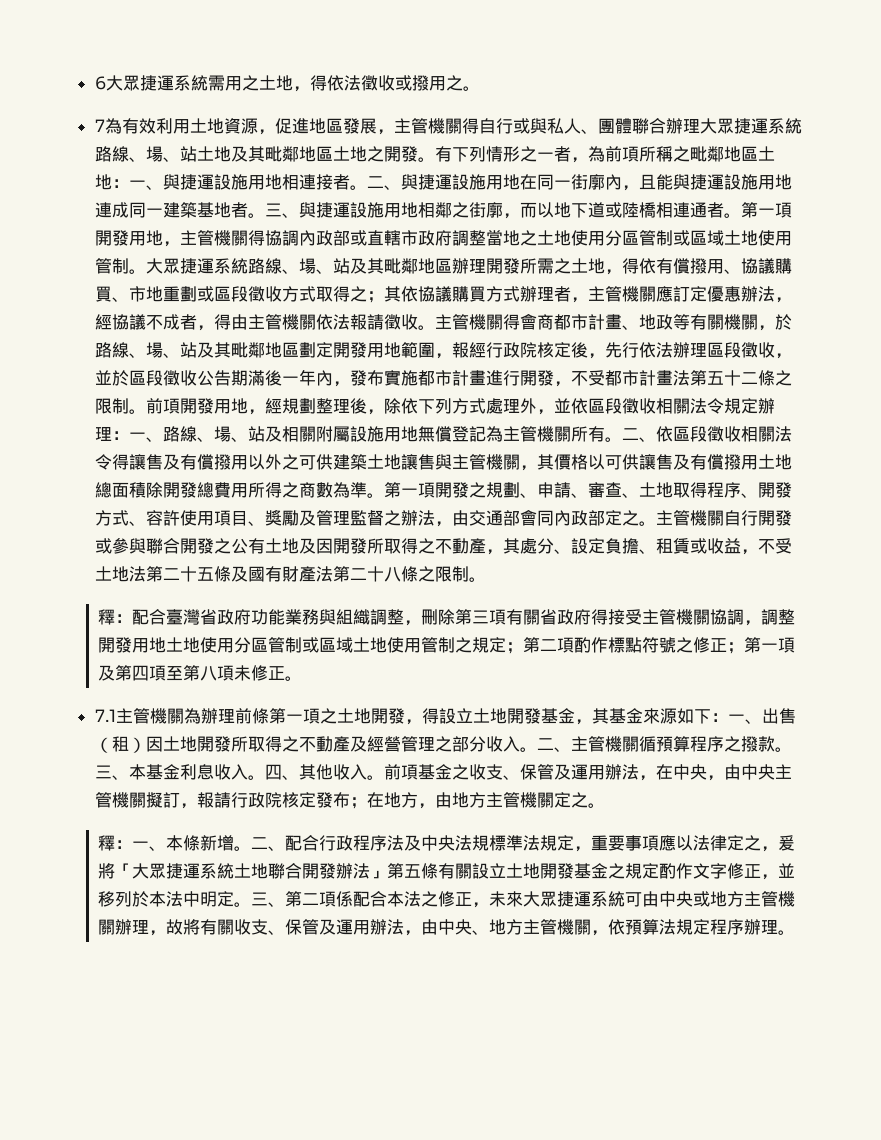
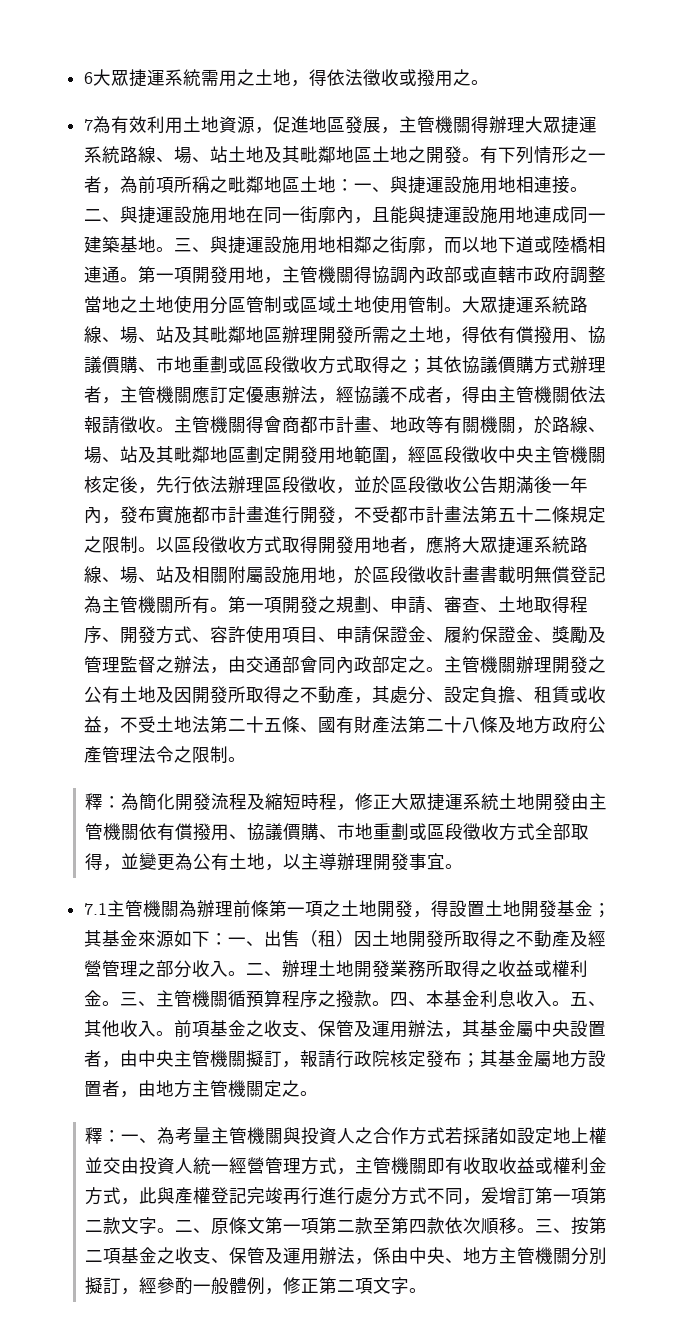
- 7為有效利用土地資源，促進地區發展，主管機關得自行或與私人、團體聯合辦理大眾捷運系統路線、場、站土地及其毗鄰地區土地之開發。
+ 7為有效利用土地資源，促進地區發展，主管機關得辦理大眾捷運系統路線、場、站土地及其毗鄰地區土地之開發。
- 有下列情形之一者，為前項所稱之毗鄰地區土地：一、與捷運設施用地相連接者。
+ 有下列情形之一者，為前項所稱之毗鄰地區土地：一、與捷運設施用地相連接。
- 二、與捷運設施用地在同一街廓內，且能與捷運設施用地連成同一建築基地者。
+ 二、與捷運設施用地在同一街廓內，且能與捷運設施用地連成同一建築基地。
- 三、與捷運設施用地相鄰之街廓，而以地下道或陸橋相連通者。
+ 三、與捷運設施用地相鄰之街廓，而以地下道或陸橋相連通。
- 第一項開發用地，主管機關得協調內政部或直轄市政府調整當地之土地使用分區管制或區域土地使用管制。
+ 第一項開發用地，主管機關得協調內政部或直轄巿政府調整當地之土地使用分區管制或區域土地使用管制。
- 大眾捷運系統路線、場、站及其毗鄰地區辦理開發所需之土地，得依有償撥用、協議購買、市地重劃或區段徵收方式取得之；其依協議購買方式辦理者，主管機關應訂定優惠辦法，經協議不成者，得由主管機關依法報請徵收。
+ 大眾捷運系統路線、場、站及其毗鄰地區辦理開發所需之土地，得依有償撥用、協議價購、巿地重劃或區段徵收方式取得之；其依協議價購方式辦理者，主管機關應訂定優惠辦法，經協議不成者，得由主管機關依法報請徵收。
- 主管機關得會商都市計畫、地政等有關機關，於路線、場、站及其毗鄰地區劃定開發用地範圍，報經行政院核定後，先行依法辦理區段徵收，並於區段徵收公告期滿後一年內，發布實施都市計畫進行開發，不受都市計畫法第五十二條之限制。前項開發用地，經規劃整理後，除依下列方式處理外，並依區段徵收相關法令規定辦理：一、路線、場、站及相關附屬設施用地無償登記為主管機關所有。
+ 主管機關得會商都巿計畫、地政等有關機關，於路線、場、站及其毗鄰地區劃定開發用地範圍，經區段徵收中央主管機關核定後，先行依法辦理區段徵收，並於區段徵收公告期滿後一年內，發布實施都巿計畫進行開發，不受都巿計畫法第五十二條規定之限制。以區段徵收方式取得開發用地者，應將大眾捷運系統路線、場、站及相關附屬設施用地，於區段徵收計畫書載明無償登記為主管機關所有。
- 二、依區段徵收相關法令得讓售及有償撥用以外之可供建築土地讓售與主管機關，其價格以可供讓售及有償撥用土地總面積除開發總費用所得之商數為準。
- 第一項開發之規劃、申請、審查、土地取得程序、開發方式、容許使用項目、獎勵及管理監督之辦法，由交通部會同內政部定之。
+ 第一項開發之規劃、申請、審查、土地取得程序、開發方式、容許使用項目、申請保證金、履約保證金、獎勵及管理監督之辦法，由交通部會同內政部定之。
- 主管機關自行開發或參與聯合開發之公有土地及因開發所取得之不動產，其處分、設定負擔、租賃或收益，不受土地法第二十五條及國有財產法第二十八條之限制。
- 釋：配合臺灣省政府功能業務與組織調整，刪除第三項有關省政府得接受主管機關協調，調整開發用地土地使用分區管制或區域土地使用管制之規定；第二項酌作標點符號之修正；第一項及第四項至第八項未修正。
+ 主管機關辦理開發之公有土地及因開發所取得之不動產，其處分、設定負擔、租賃或收益，不受土地法第二十五條、國有財產法第二十八條及地方政府公產管理法令之限制。
+ 釋：為簡化開發流程及縮短時程，修正大眾捷運系統土地開發由主管機關依有償撥用、協議價購、巿地重劃或區段徵收方式全部取得，並變更為公有土地，以主導辦理開發事宜。
- 7.1主管機關為辦理前條第一項之土地開發，得設立土地開發基金，其基金來源如下：一、出售（租）因土地開發所取得之不動產及經營管理之部分收入。
+ 7.1主管機關為辦理前條第一項之土地開發，得設置土地開發基金；其基金來源如下：一、出售（租）因土地開發所取得之不動產及經營管理之部分收入。
- 二、主管機關循預算程序之撥款。
+ 二、辦理土地開發業務所取得之收益或權利金。三、主管機關循預算程序之撥款。
- 三、本基金利息收入。
+ 四、本基金利息收入。
- 四、其他收入。
+ 五、其他收入。
- 前項基金之收支、保管及運用辦法，在中央，由中央主管機關擬訂，報請行政院核定發布；在地方，由地方主管機關定之。
+ 前項基金之收支、保管及運用辦法，其基金屬中央設置者，由中央主管機關擬訂，報請行政院核定發布；其基金屬地方設置者，由地方主管機關定之。
- 釋：一、本條新增。二、配合行政程序法及中央法規標準法規定，重要事項應以法律定之，爰將「大眾捷運系統土地聯合開發辦法」第五條有關設立土地開發基金之規定酌作文字修正，並移列於本法中明定。三、第二項係配合本法之修正，未來大眾捷運系統可由中央或地方主管機關辦理，故將有關收支、保管及運用辦法，由中央、地方主管機關，依預算法規定程序辦理。
+ 釋：一、為考量主管機關與投資人之合作方式若採諸如設定地上權並交由投資人統一經營管理方式，主管機關即有收取收益或權利金方式，此與產權登記完竣再行進行處分方式不同，爰增訂第一項第二款文字。二、原條文第一項第二款至第四款依次順移。三、按第二項基金之收支、保管及運用辦法，係由中央、地方主管機關分別擬訂，經參酌一般體例，修正第二項文字。

